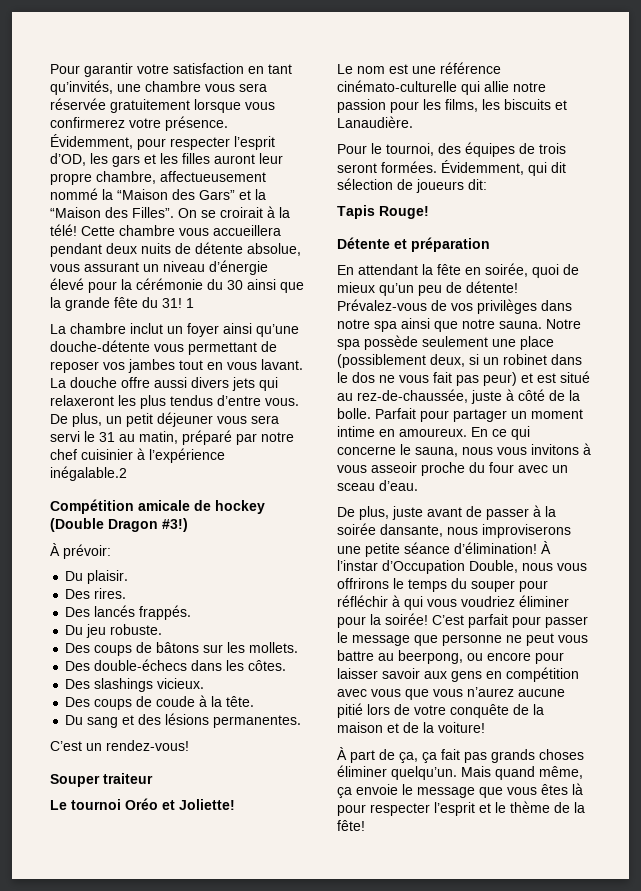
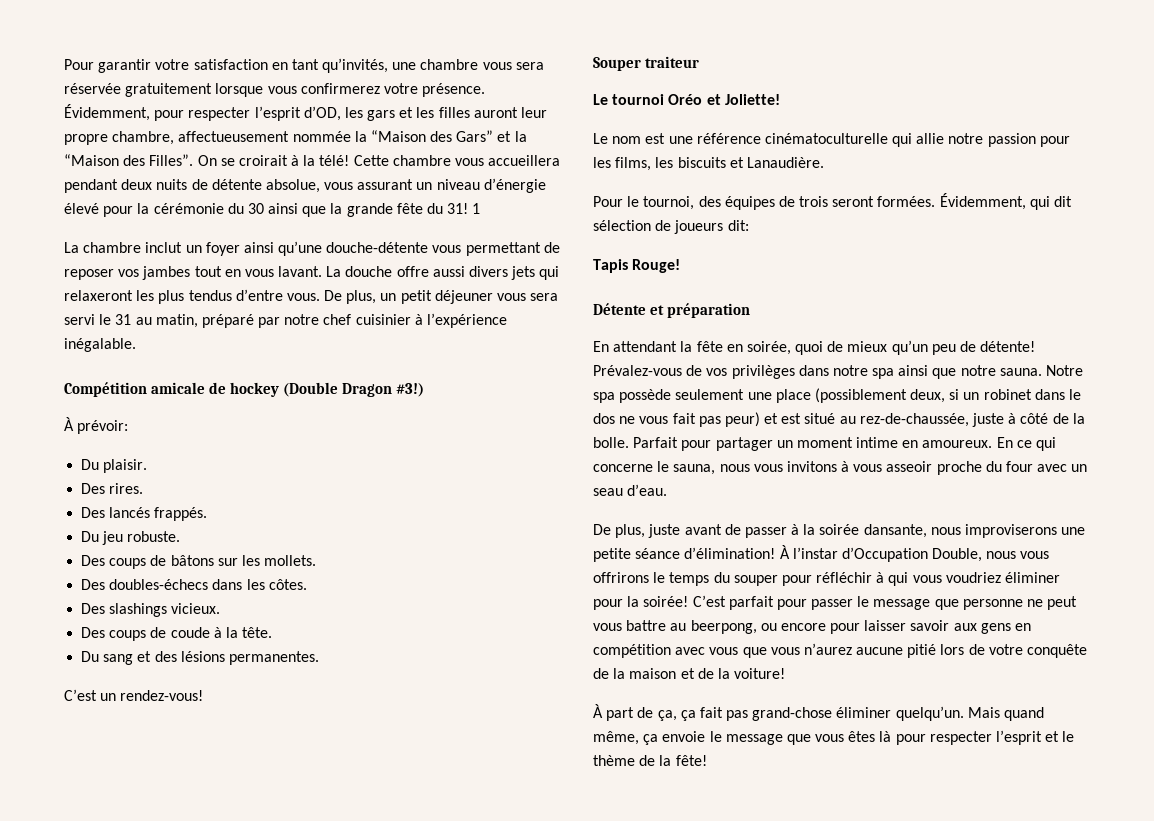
- Évidemment, pour respecter l’esprit d’OD, les gars et les filles auront leur propre chambre, affectueusement nommé la “Maison des Gars” et la “Maison des Filles”.
+ Évidemment, pour respecter l’esprit d’OD, les gars et les filles auront leur propre chambre, affectueusement nommée la “Maison des Gars” et la “Maison des Filles”.
- De plus, un petit déjeuner vous sera servi le 31 au matin, préparé par notre chef cuisinier à l’expérience inégalable.2
+ De plus, un petit déjeuner vous sera servi le 31 au matin, préparé par notre chef cuisinier à l’expérience inégalable.
- Des double-échecs dans les côtes.
+ Des doubles-échecs dans les côtes.
- Le nom est une référence cinémato-culturelle qui allie notre passion pour les films, les biscuits et Lanaudière.
+ Le nom est une référence cinématoculturelle qui allie notre passion pour les films, les biscuits et Lanaudière.
- En ce qui concerne le sauna, nous vous invitons à vous asseoir proche du four avec un sceau d’eau.
+ En ce qui concerne le sauna, nous vous invitons à vous asseoir proche du four avec un seau d’eau.
- À part de ça, ça fait pas grands choses éliminer quelqu’un.
+ À part de ça, ça fait pas grand-chose éliminer quelqu’un.

